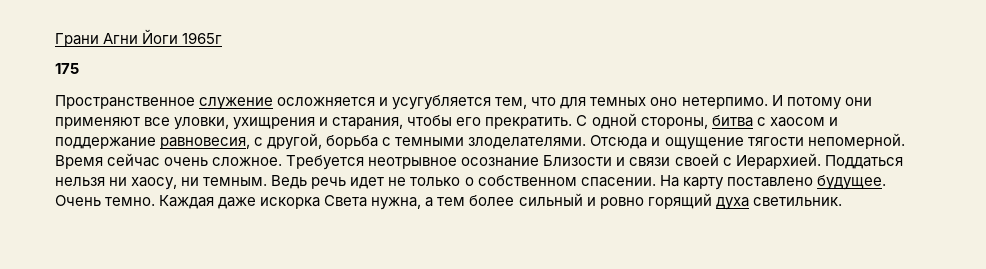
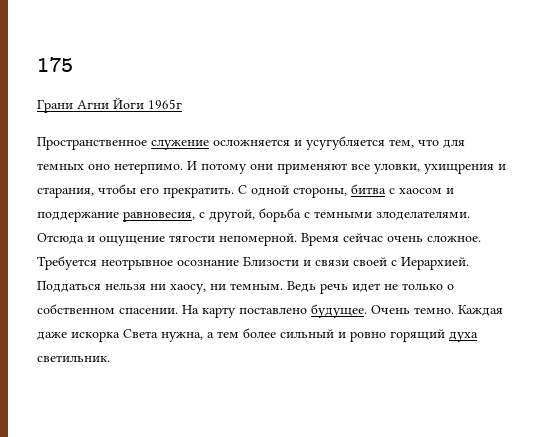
+ 175
- 175

